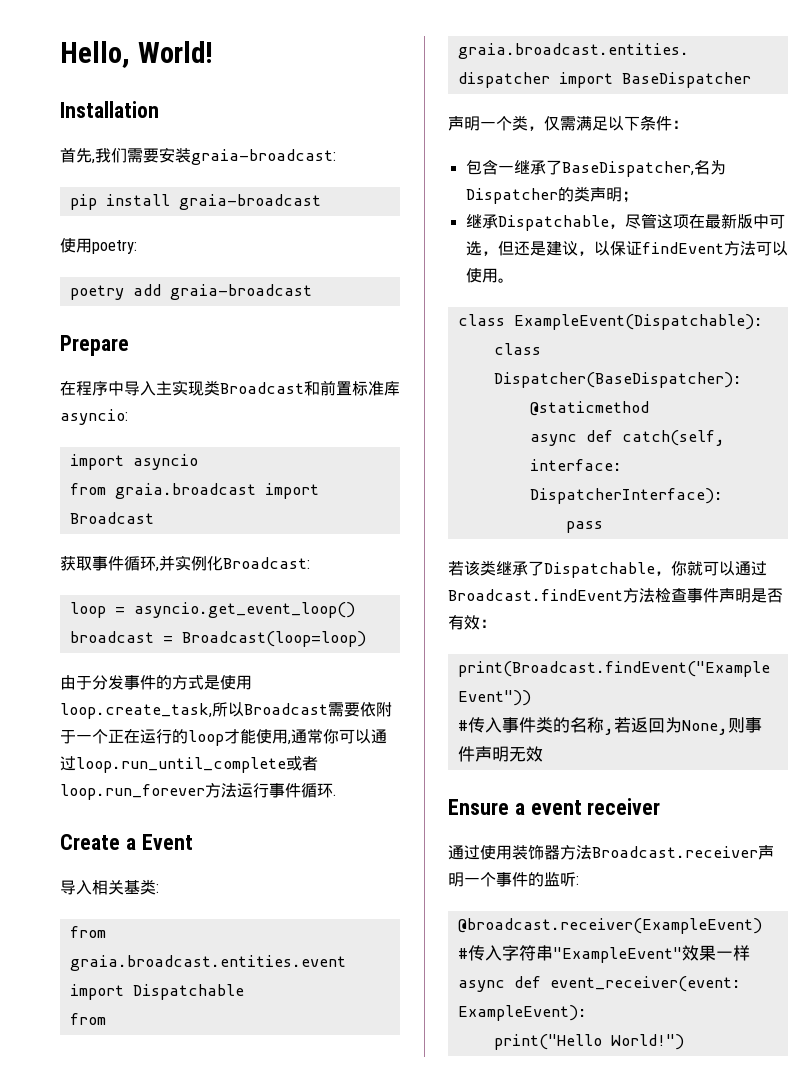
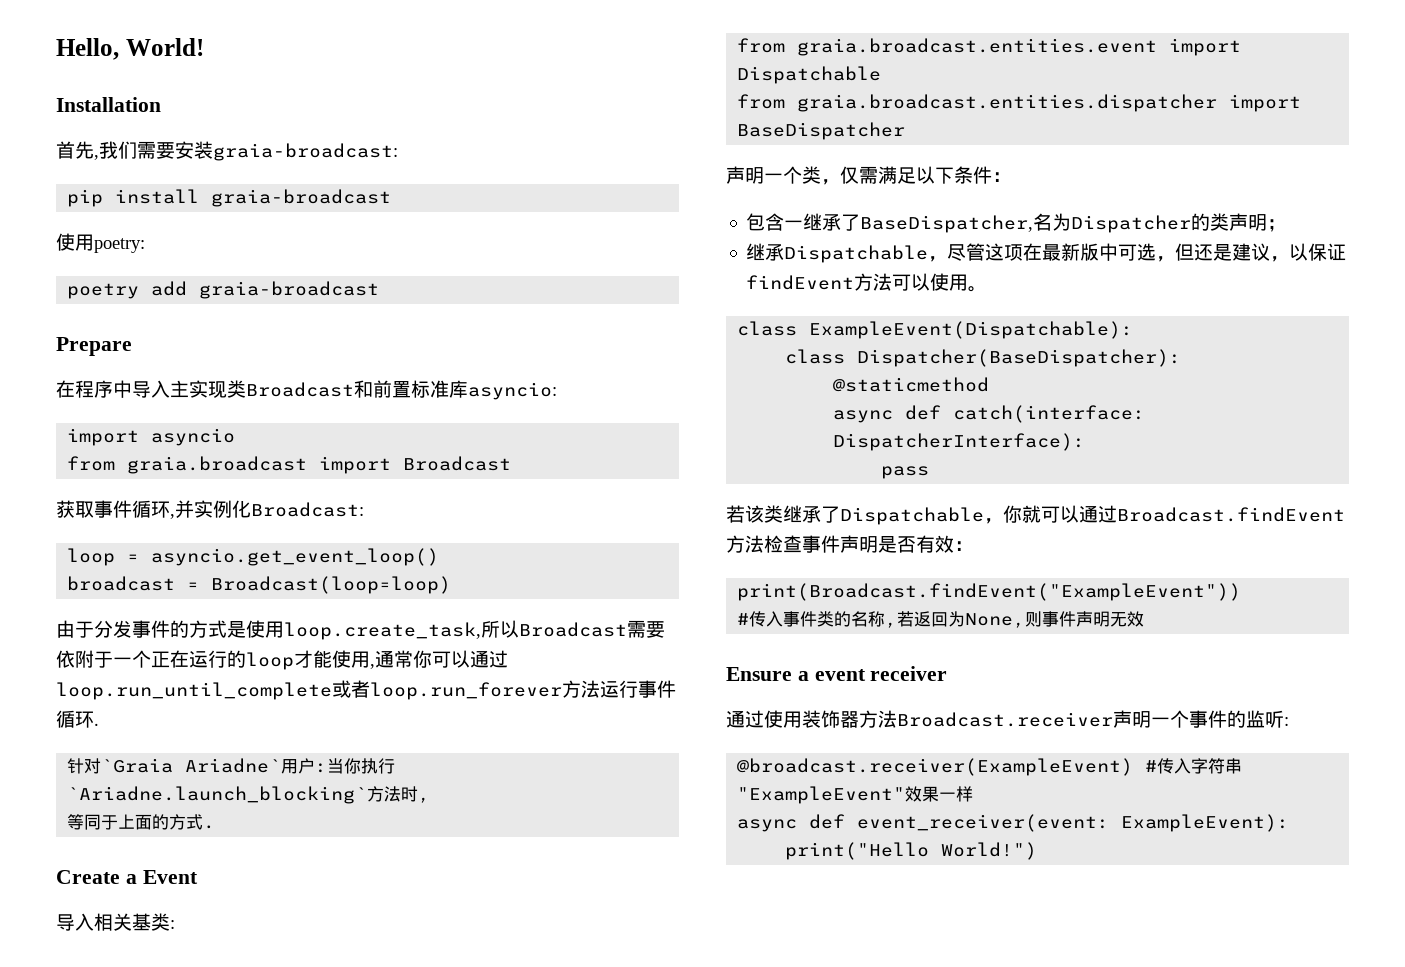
+ 针对`Graia Ariadne`用户:当你执行`Ariadne.launch_blocking`方法时,
+ 等同于上面的方式.
- async def catch(self, interface: DispatcherInterface):
+ async def catch(interface: DispatcherInterface):

